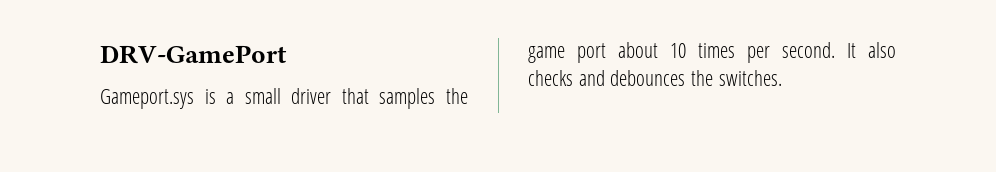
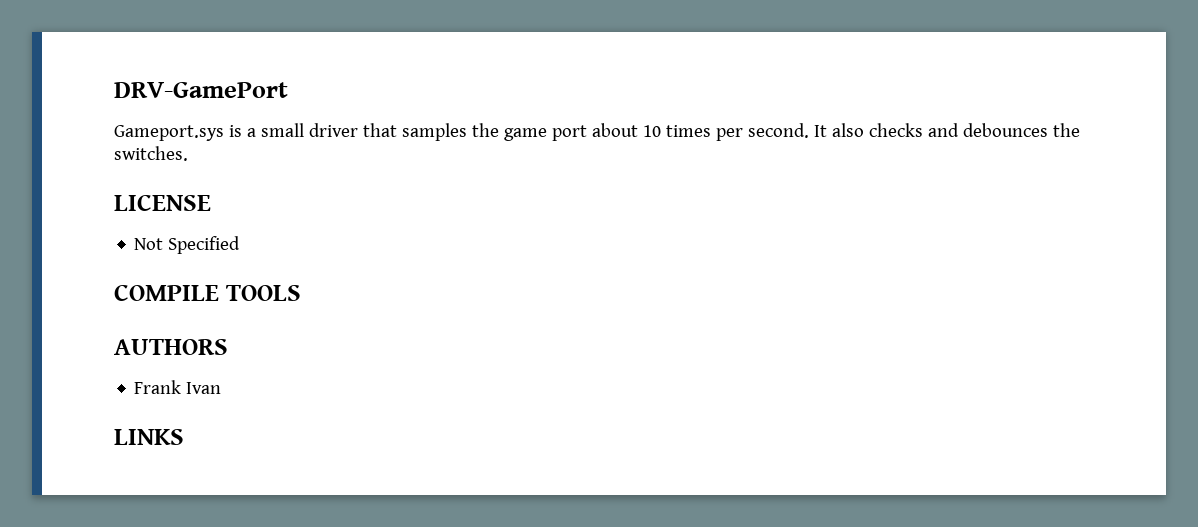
+ LICENSE
+ Not Specified
+ COMPILE TOOLS
+ AUTHORS
+ Frank Ivan
+ LINKS

